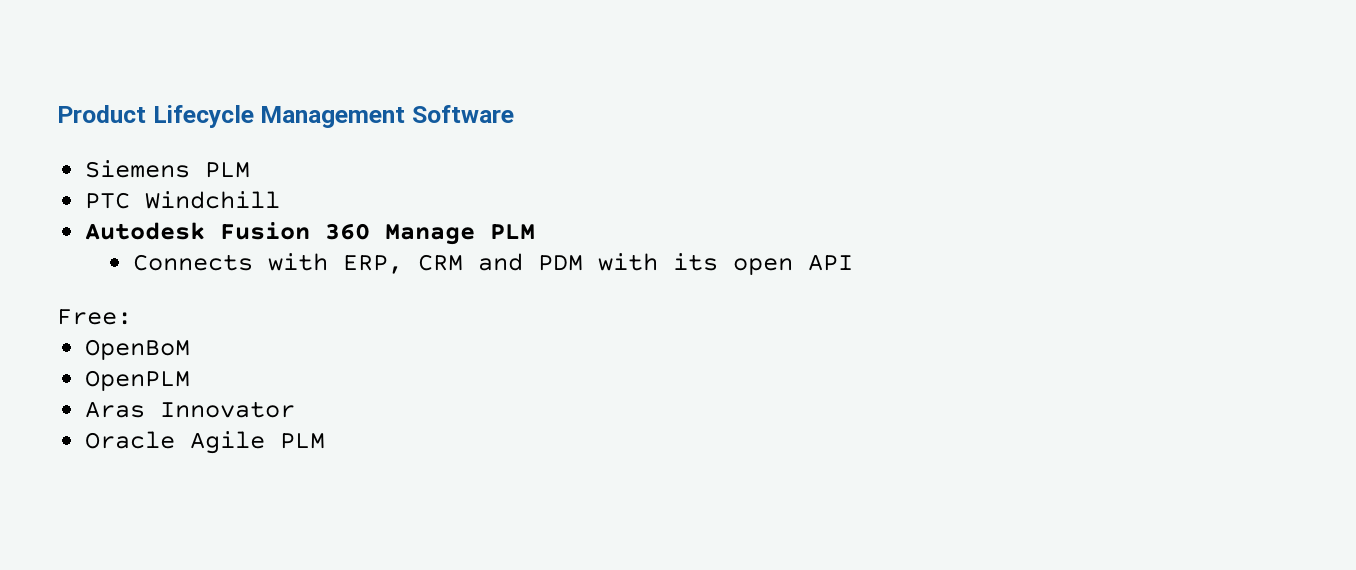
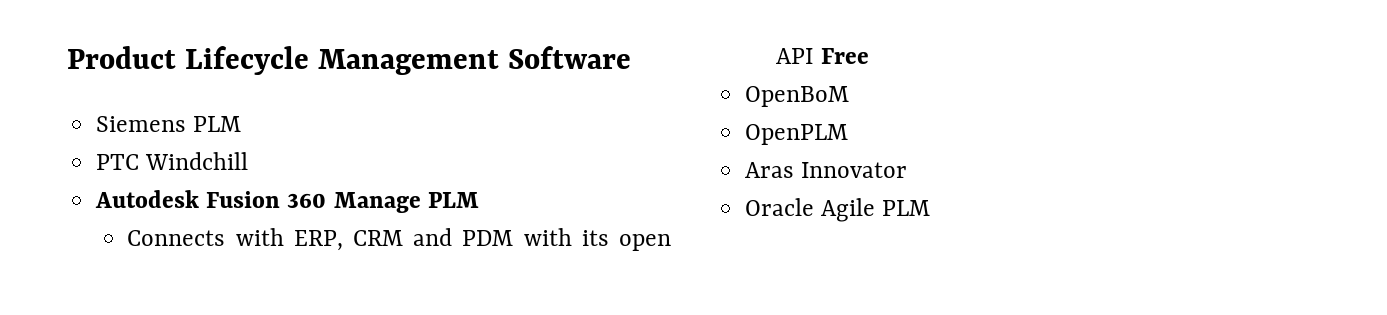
- Connects with ERP, CRM and PDM with its open API
- Free:
+ Connects with ERP, CRM and PDM with its open API Free

